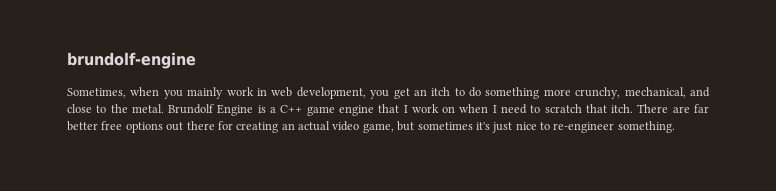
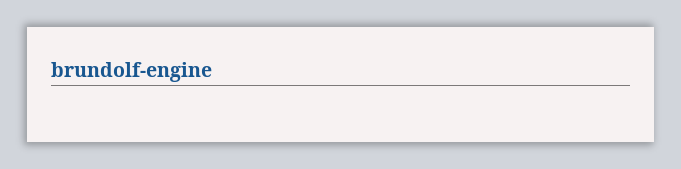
- Sometimes, when you mainly work in web development, you get an itch to do something more crunchy, mechanical, and close to the metal. Brundolf Engine is a C++ game engine that I work on when I need to scratch that itch. There are far better free options out there for creating an actual video game, but sometimes it's just nice to re-engineer something.

